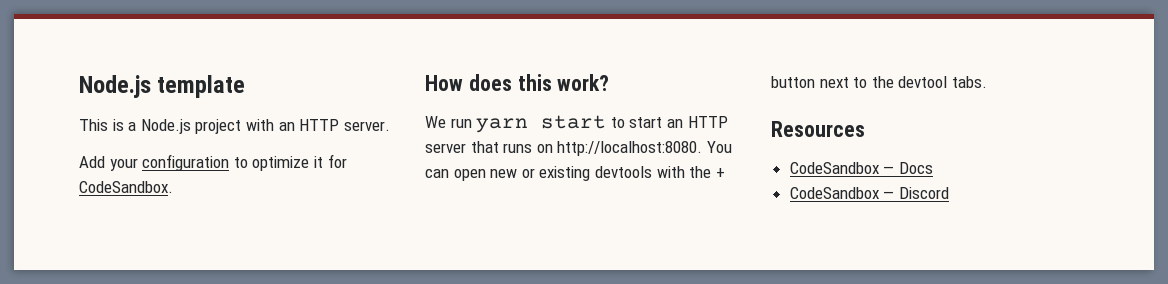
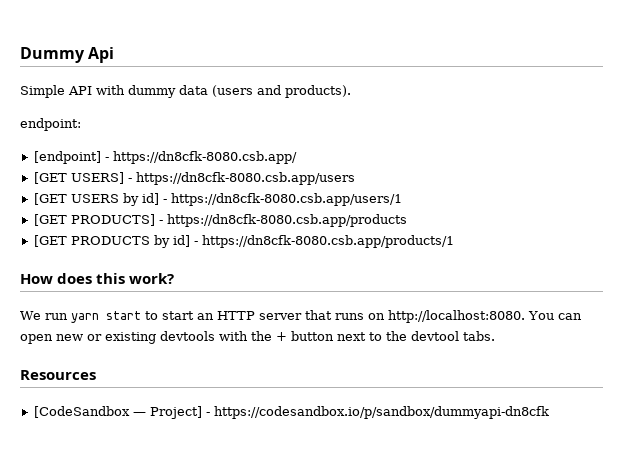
- Node.js template
- This is a Node.js project with an HTTP server.
- Add your configuration to optimize it for CodeSandbox.
+ Dummy Api
+ Simple API with dummy data (users and products).
+ endpoint:
+ [endpoint] - https://dn8cfk-8080.csb.app/
+ [GET USERS] - https://dn8cfk-8080.csb.app/users
+ [GET USERS by id] - https://dn8cfk-8080.csb.app/users/1
+ [GET PRODUCTS] - https://dn8cfk-8080.csb.app/products
+ [GET PRODUCTS by id] - https://dn8cfk-8080.csb.app/products/1
- CodeSandbox — Docs
- CodeSandbox — Discord
+ [CodeSandbox — Project] - https://codesandbox.io/p/sandbox/dummyapi-dn8cfk

